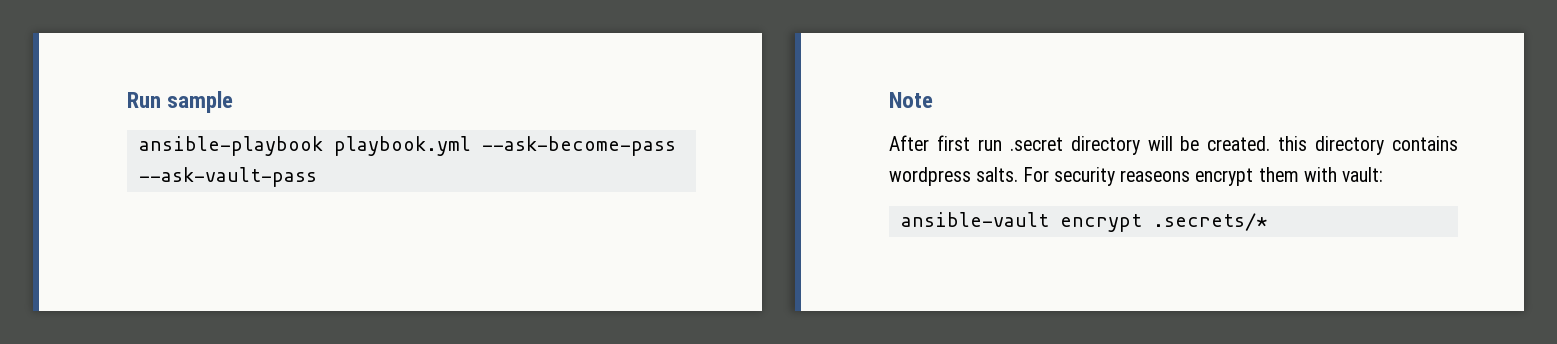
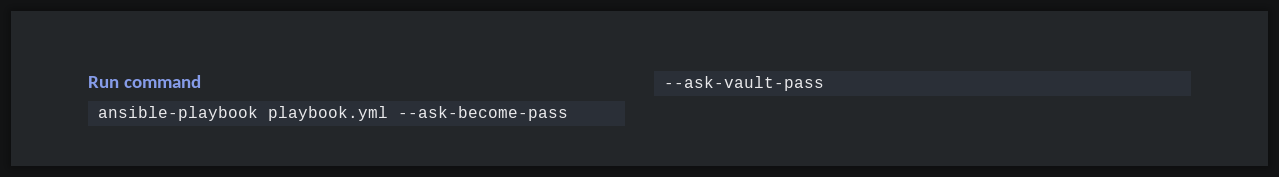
- Run sample
+ Run command
- Note
- After first run .secret directory will be created. this directory contains wordpress salts. For security reaseons encrypt them with vault:
- ansible-vault encrypt .secrets/*

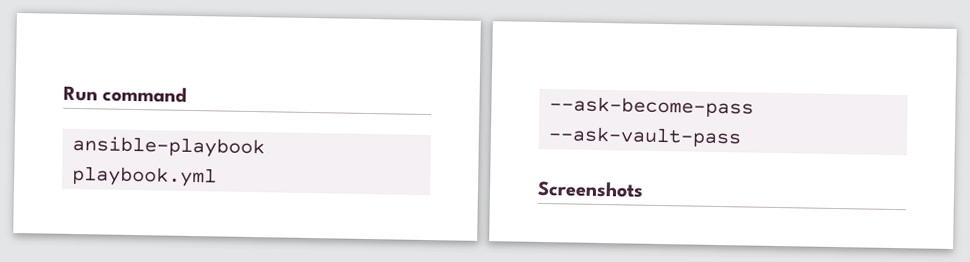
+ Screenshots

